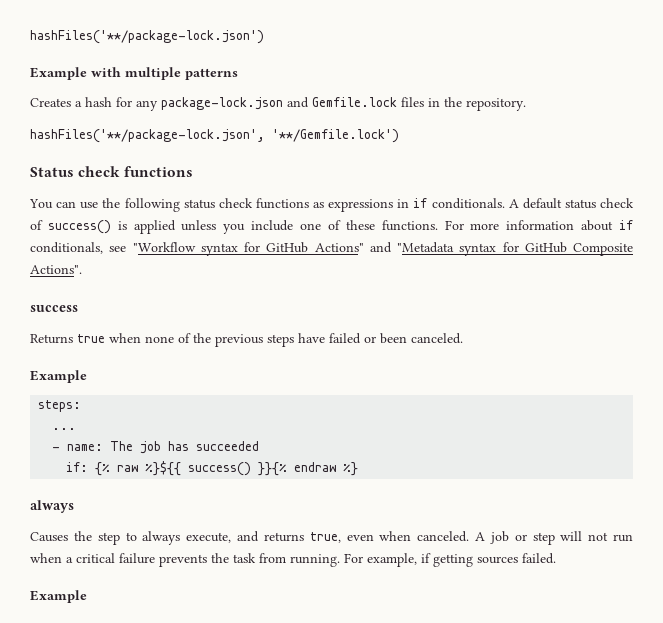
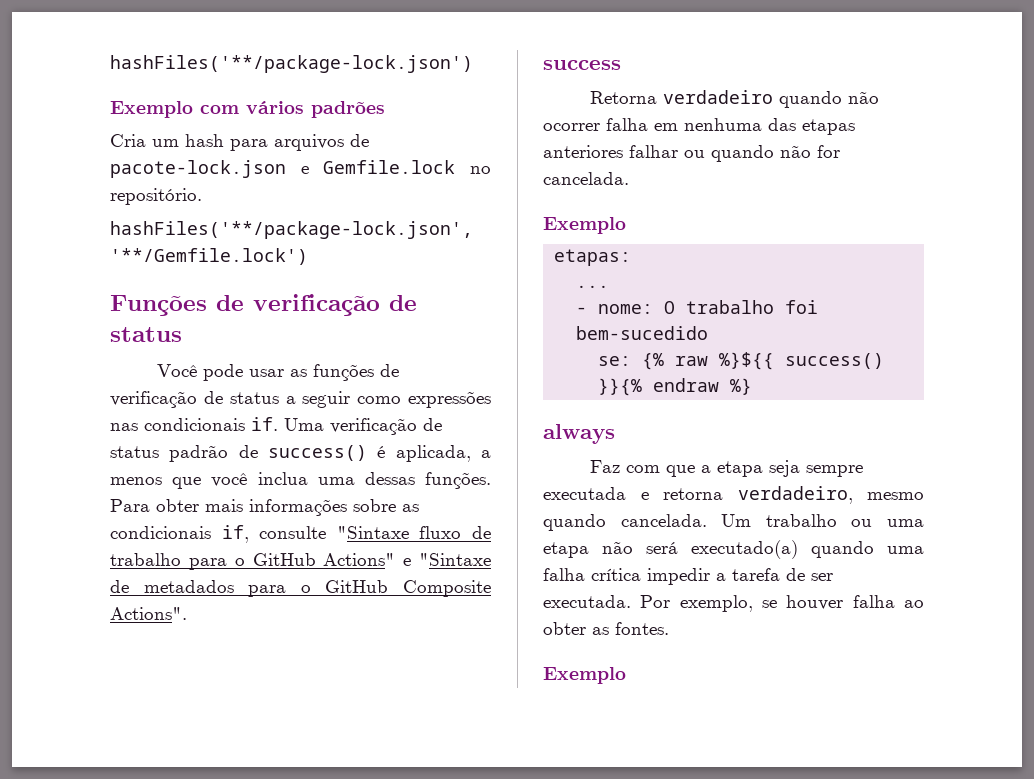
- Example with multiple patterns
- Creates a hash for any package-lock.json and Gemfile.lock files in the repository.
+ Exemplo com vários padrões
+ Cria um hash para arquivos de pacote-lock.json e Gemfile.lock no repositório.
  hashFiles('**/package-lock.json', '**/Gemfile.lock')
- Status check functions
- You can use the following status check functions as expressions in if conditionals. A default status check of success() is applied unless you include one of these functions. For more information about if conditionals, see "Workflow syntax for GitHub Actions" and "Metadata syntax for GitHub Composite Actions".
+ Funções de verificação de status
+ Você pode usar as funções de verificação de status a seguir como expressões nas condicionais if. Uma verificação de status padrão de success() é aplicada, a menos que você inclua uma dessas funções. Para obter mais informações sobre as condicionais if, consulte "Sintaxe fluxo de trabalho para o GitHub Actions" e "Sintaxe de metadados para o GitHub Composite Actions".
  success
- Returns true when none of the previous steps have failed or been canceled.
- Example
- steps:
+ Retorna verdadeiro quando não ocorrer falha em nenhuma das etapas anteriores falhar ou quando não for cancelada.
+ Exemplo
+ etapas:
  ...
- - name: The job has succeeded
- if: {% raw %}${{ success() }}{% endraw %}
+ - nome: O trabalho foi bem-sucedido
+ se: {% raw %}${{ success() }}{% endraw %}
- Causes the step to always execute, and returns true, even when canceled. A job or step will not run when a critical failure prevents the task from running. For example, if getting sources failed.
- Example
+ Faz com que a etapa seja sempre executada e retorna verdadeiro, mesmo quando cancelada. Um trabalho ou uma etapa não será executado(a) quando uma falha crítica impedir a tarefa de ser executada. Por exemplo, se houver falha ao obter as fontes.
+ Exemplo

